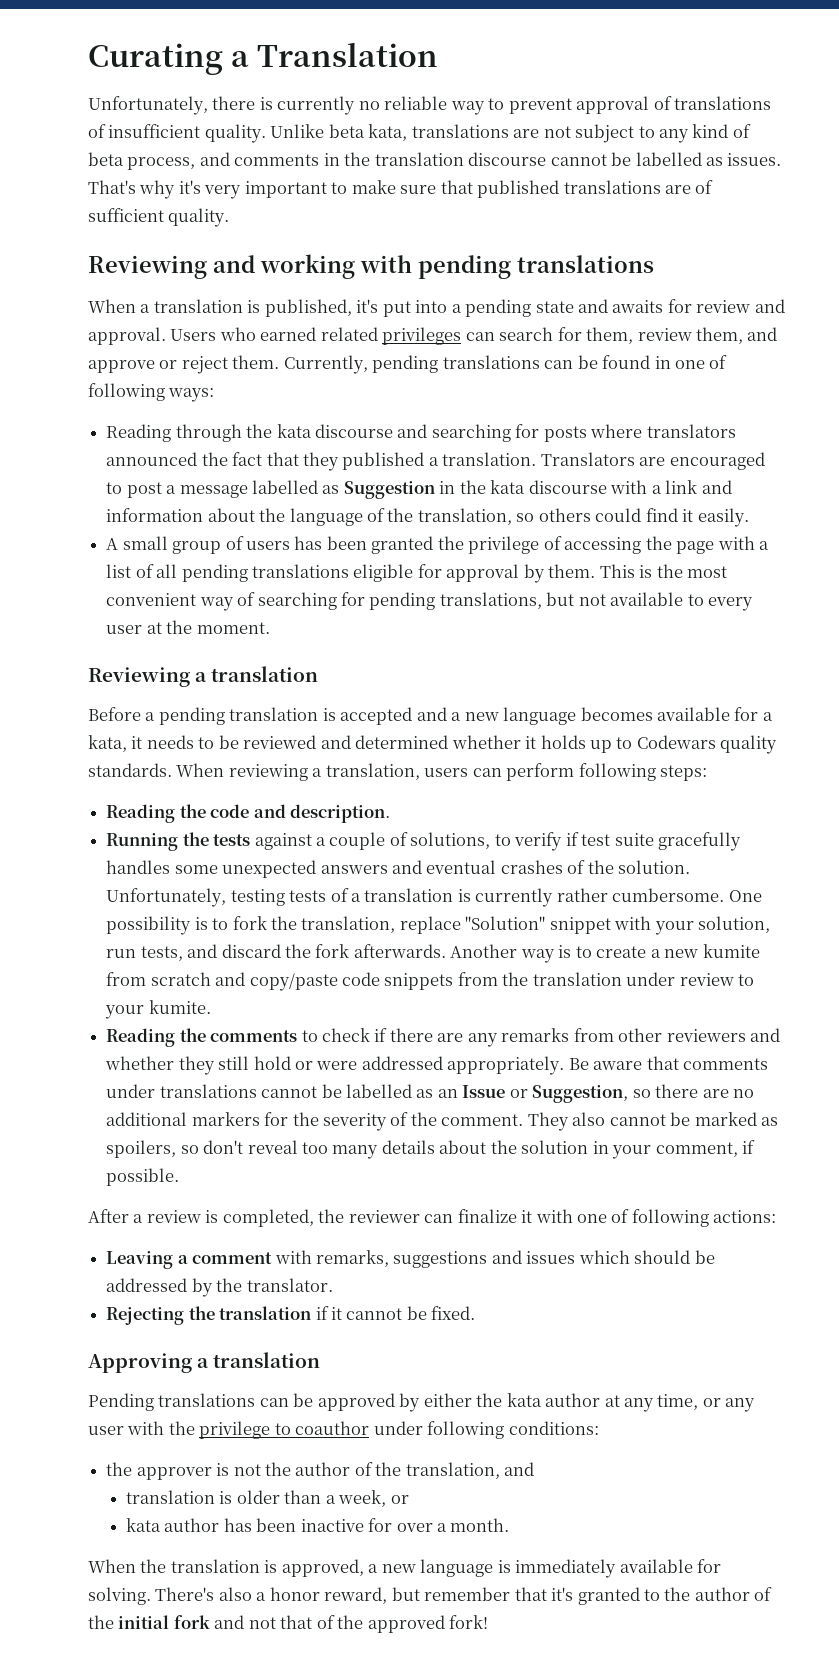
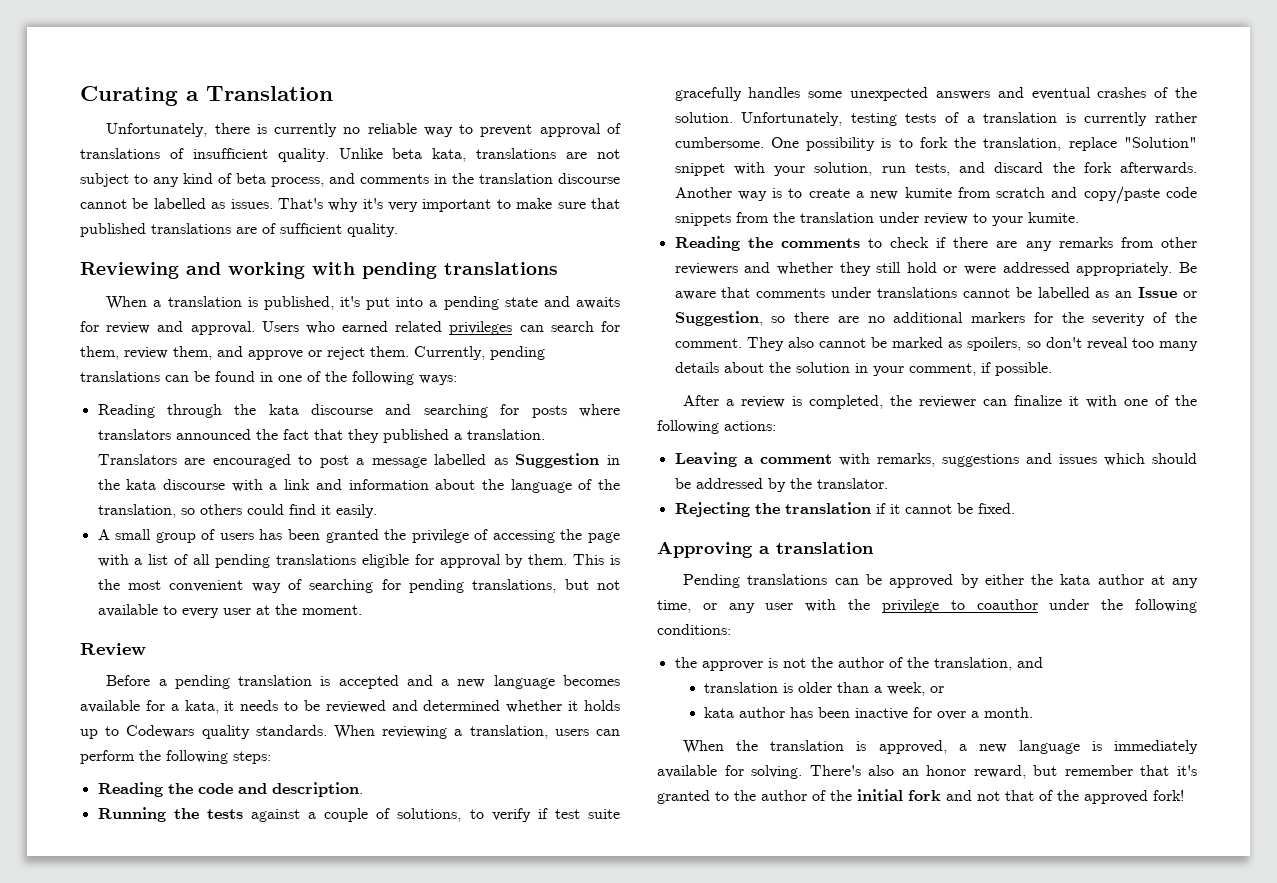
- Currently, pending translations can be found in one of following ways:
+ Currently, pending translations can be found in one of the following ways:
- Reviewing a translation
+ Review
- When reviewing a translation, users can perform following steps:
+ When reviewing a translation, users can perform the following steps:
- After a review is completed, the reviewer can finalize it with one of following actions:
+ After a review is completed, the reviewer can finalize it with one of the following actions:
- Pending translations can be approved by either the kata author at any time, or any user with the privilege to coauthor under following conditions:
+ Pending translations can be approved by either the kata author at any time, or any user with the privilege to coauthor under the following conditions:
- There's also a honor reward, but remember that it's granted to the author of the initial fork and not that of the approved fork!
+ There's also an honor reward, but remember that it's granted to the author of the initial fork and not that of the approved fork!

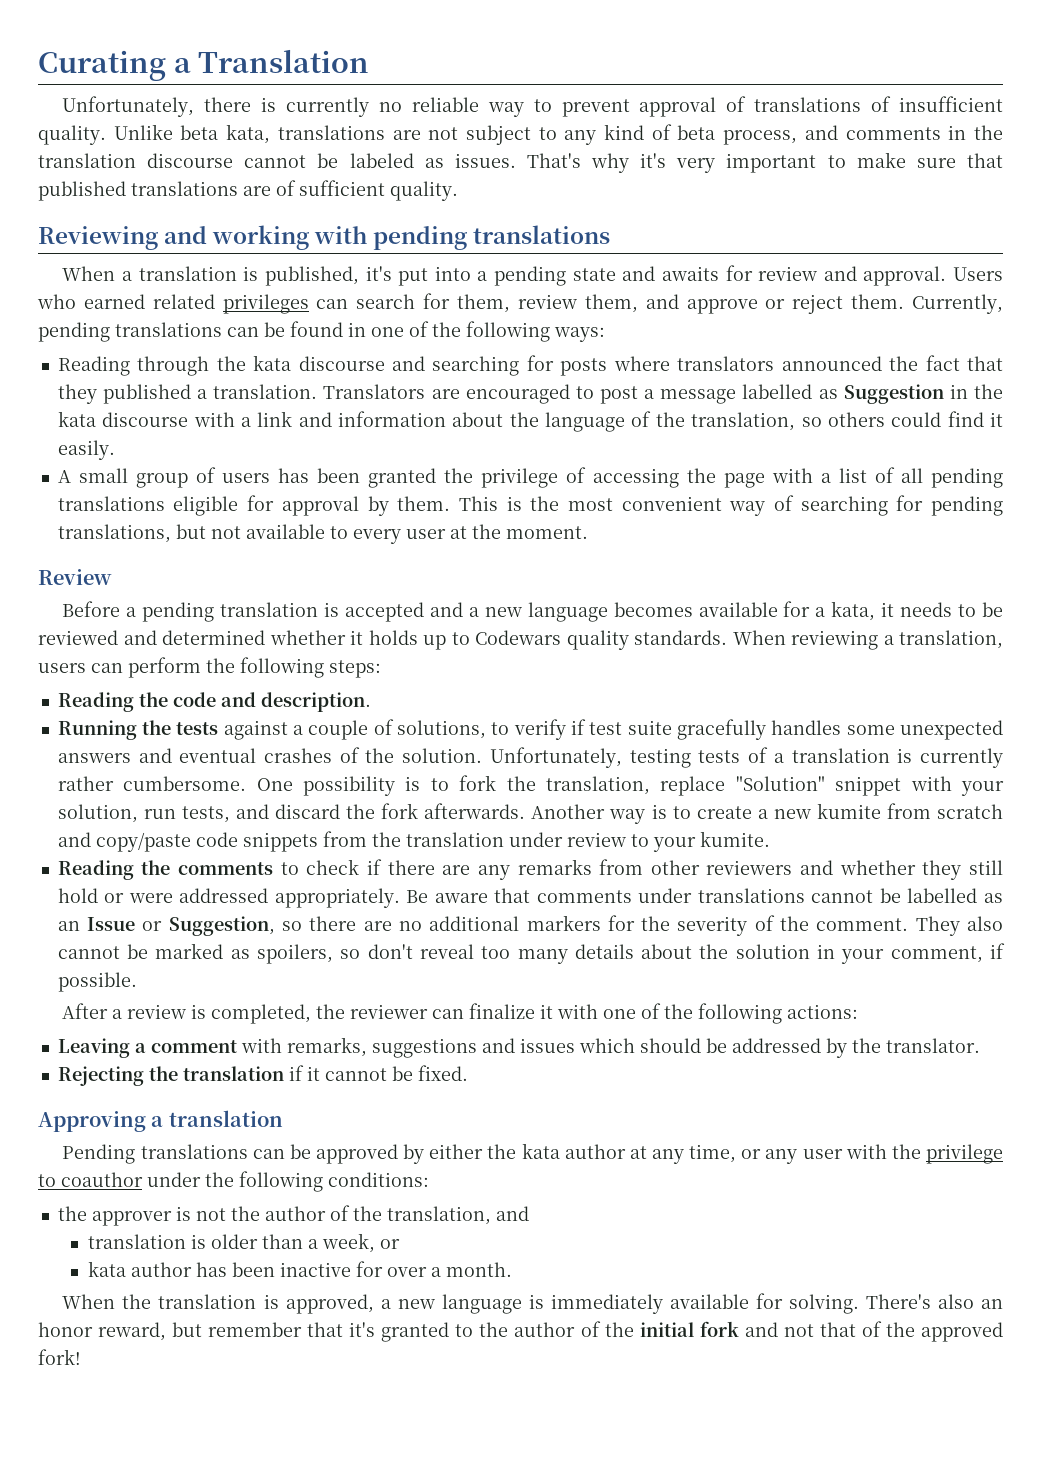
- Unlike beta kata, translations are not subject to any kind of beta process, and comments in the translation discourse cannot be labelled as issues.
+ Unlike beta kata, translations are not subject to any kind of beta process, and comments in the translation discourse cannot be labeled as issues.

